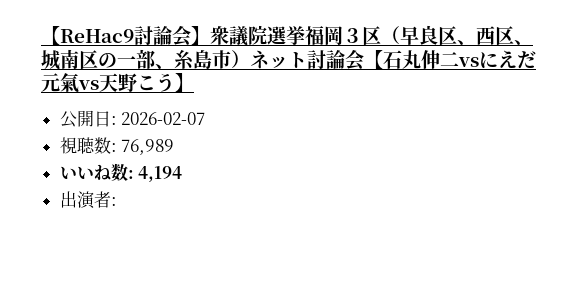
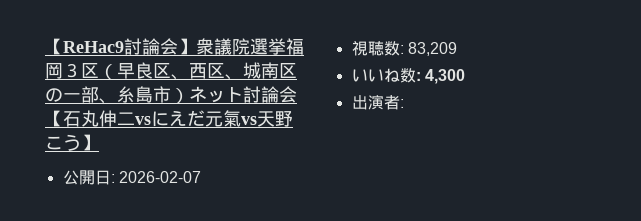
- 視聴数: 76,989
+ 視聴数: 83,209
- いいね数: 4,194
+ いいね数: 4,300

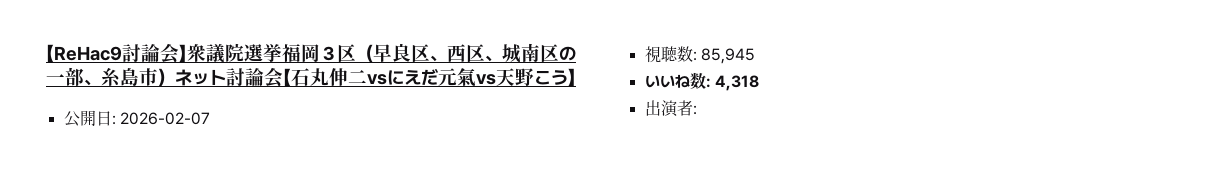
- 視聴数: 83,209
+ 視聴数: 85,945
- いいね数: 4,300
+ いいね数: 4,318

